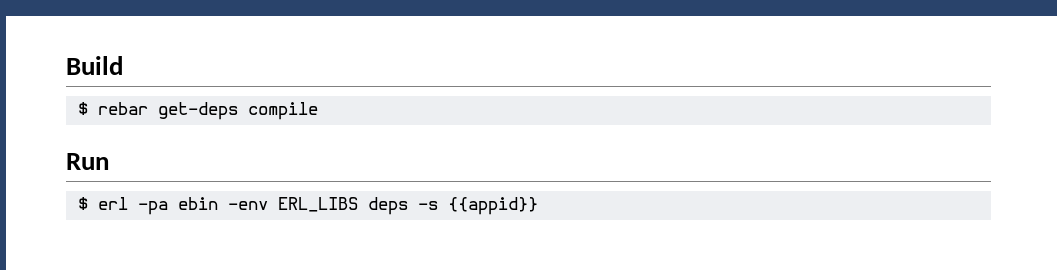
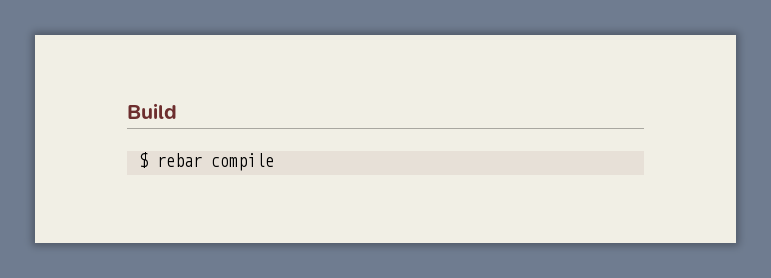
- $ rebar get-deps compile
+ $ rebar compile
- Run
- $ erl -pa ebin -env ERL_LIBS deps -s {{appid}}

